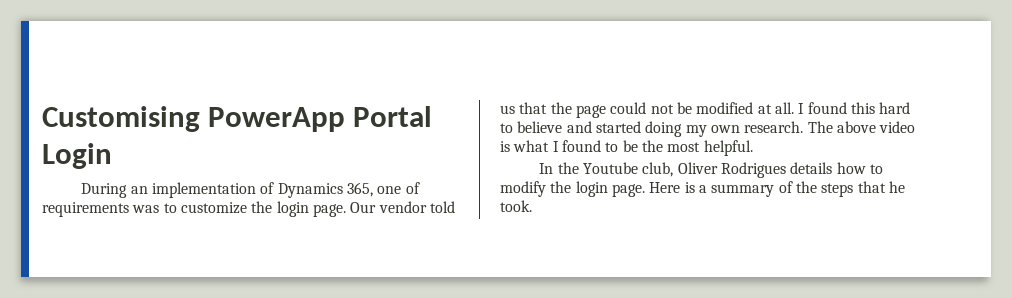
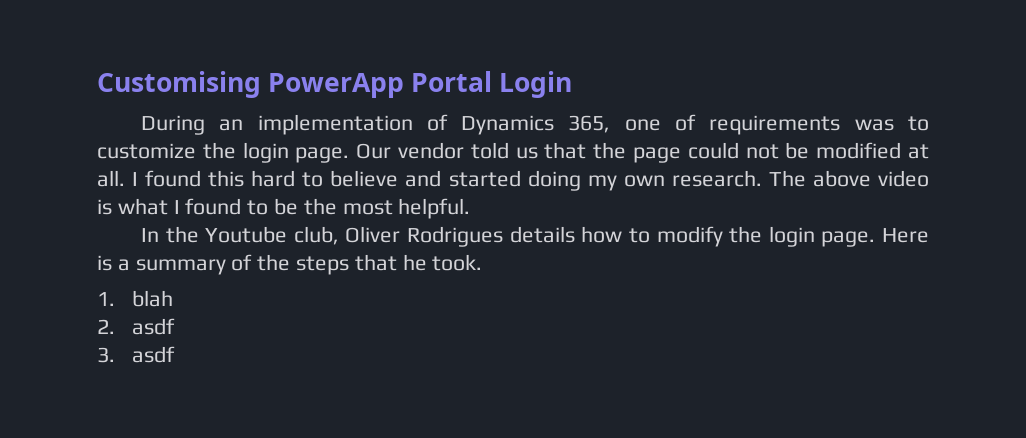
+ 1. blah
+ 2. asdf
+ 3. asdf

